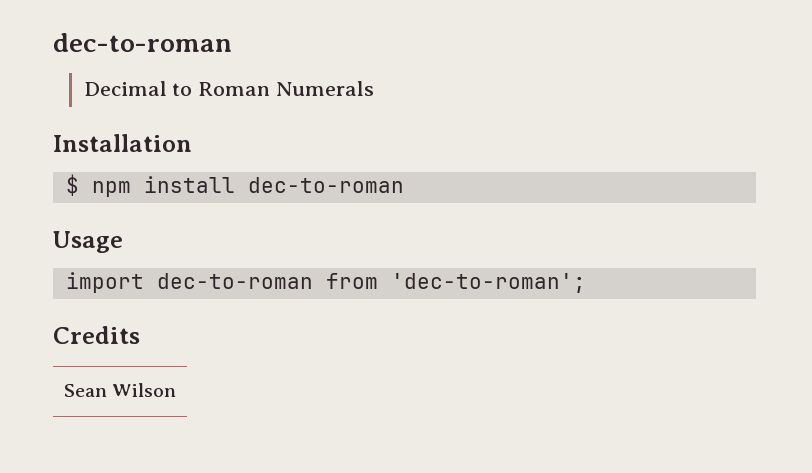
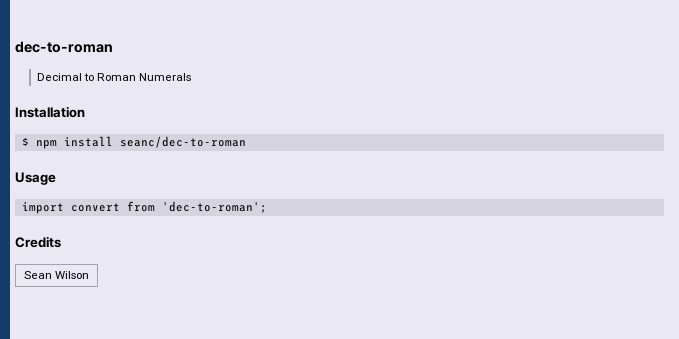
- $ npm install dec-to-roman
+ $ npm install seanc/dec-to-roman
- import dec-to-roman from 'dec-to-roman';
+ import convert from 'dec-to-roman';

